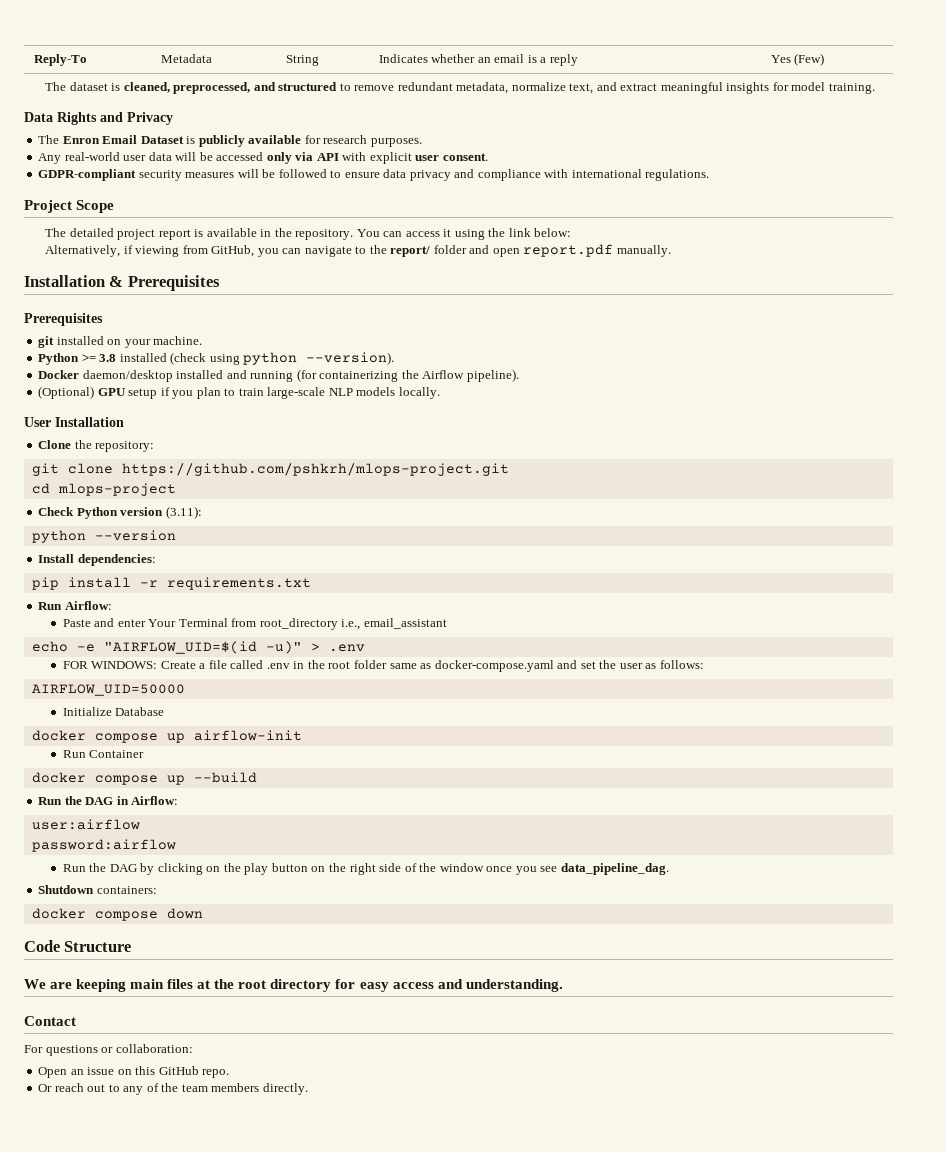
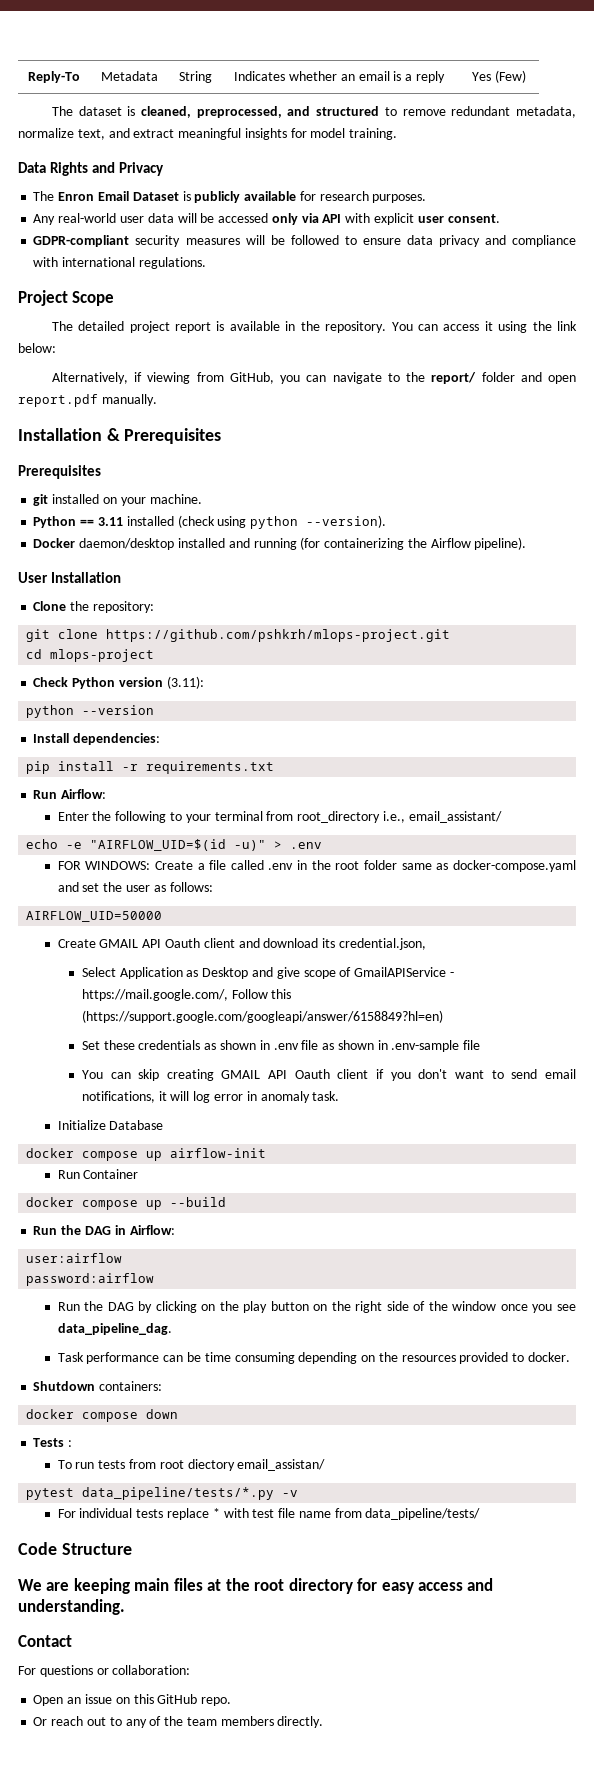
- Python >= 3.8 installed (check using python --version).
+ Python == 3.11 installed (check using python --version).
- (Optional) GPU setup if you plan to train large-scale NLP models locally.
- Paste and enter Your Terminal from root_directory i.e., email_assistant
+ Enter the following to your terminal from root_directory i.e., email_assistant/
+ Create GMAIL API Oauth client and download its credential.json,
+ Select Application as Desktop and give scope of GmailAPIService - https://mail.google.com/, Follow this (https://support.google.com/googleapi/answer/6158849?hl=en)
+ Set these credentials as shown in .env file as shown in .env-sample file
+ You can skip creating GMAIL API Oauth client if you don't want to send email notifications, it will log error in anomaly task.
+ Task performance can be time consuming depending on the resources provided to docker.
+ Tests :
+ To run tests from root diectory email_assistan/
+ pytest data_pipeline/tests/*.py -v
+ For individual tests replace * with test file name from data_pipeline/tests/

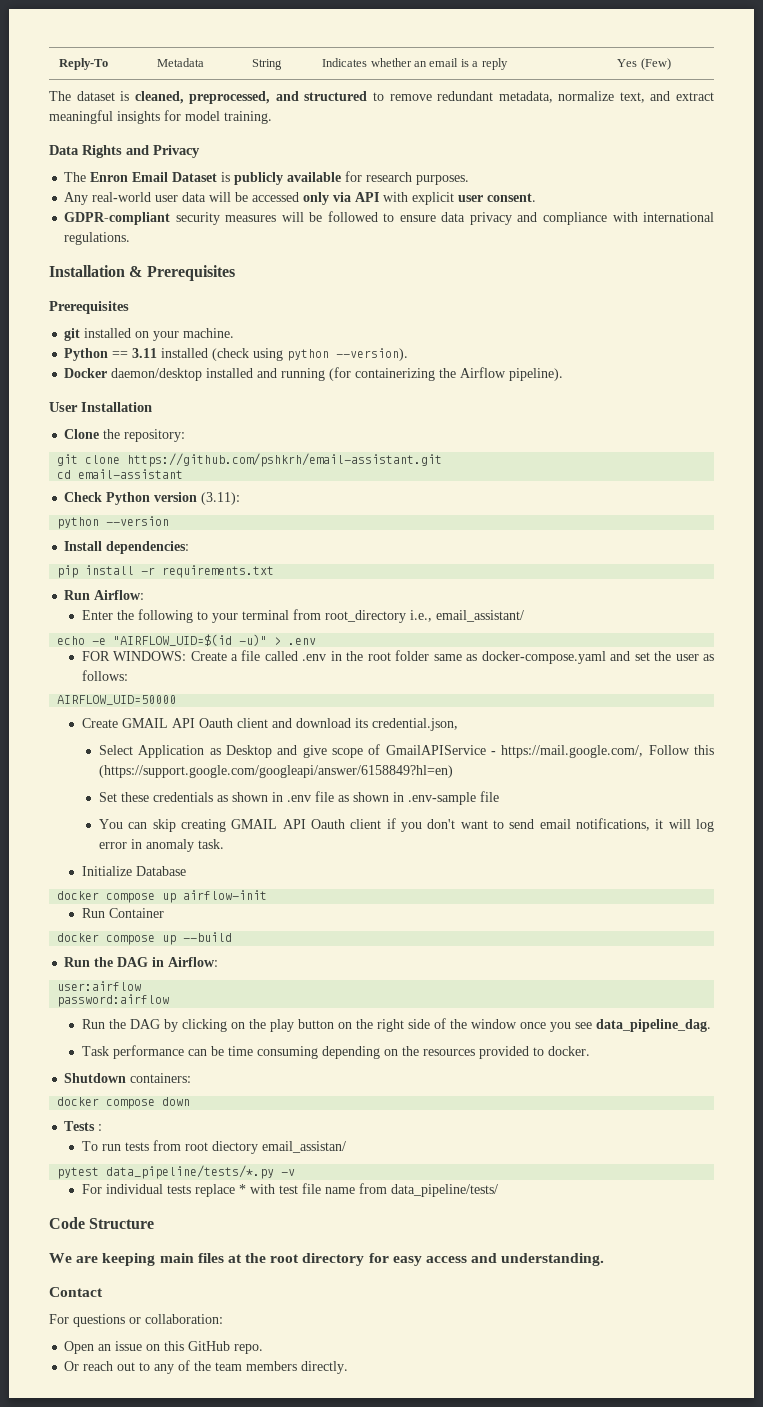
- Project Scope
- The detailed project report is available in the repository. You can access it using the link below:
- Alternatively, if viewing from GitHub, you can navigate to the report/ folder and open report.pdf manually.
- git clone https://github.com/pshkrh/mlops-project.git
+ git clone https://github.com/pshkrh/email-assistant.git
- cd mlops-project
+ cd email-assistant

